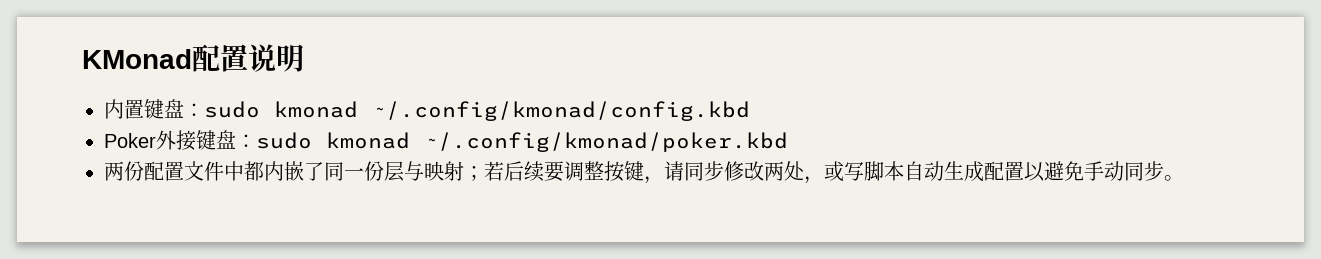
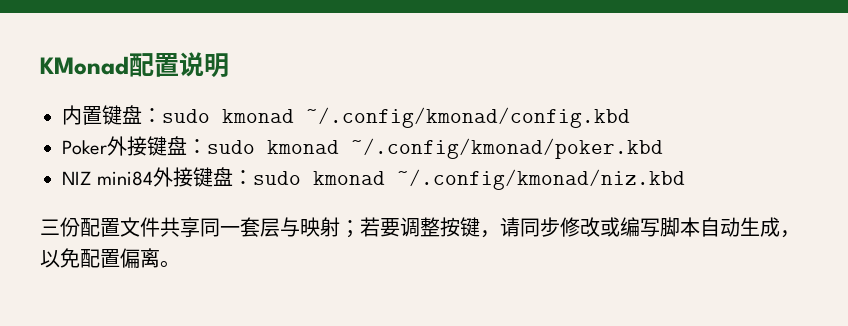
- 两份配置文件中都内嵌了同一份层与映射；若后续要调整按键，请同步修改两处，或写脚本自动生成配置以避免手动同步。
+ NIZ mini84外接键盘：sudo kmonad ~/.config/kmonad/niz.kbd
+ 三份配置文件共享同一套层与映射；若要调整按键，请同步修改或编写脚本自动生成，以免配置偏离。

